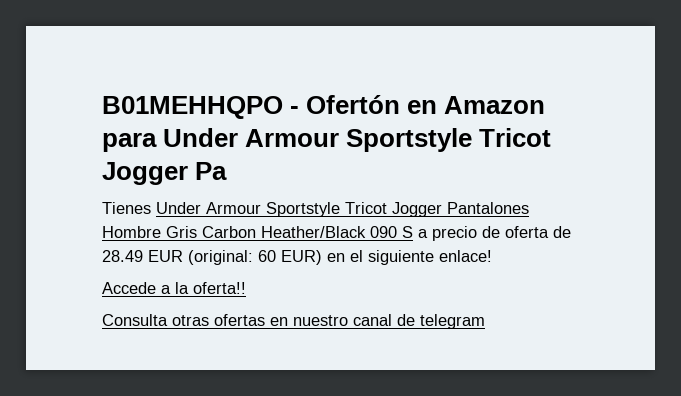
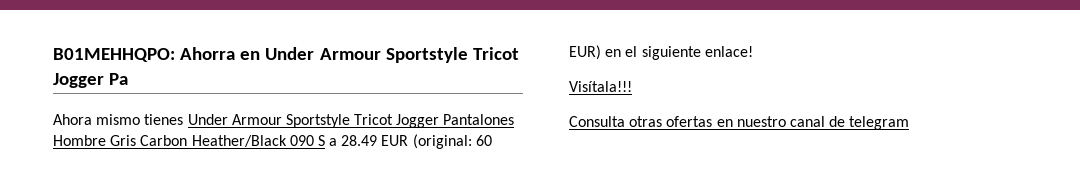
- B01MEHHQPO - Ofertón en Amazon para Under Armour Sportstyle Tricot Jogger Pa
+ B01MEHHQPO: Ahorra en Under Armour Sportstyle Tricot Jogger Pa
- Tienes Under Armour Sportstyle Tricot Jogger Pantalones Hombre Gris Carbon Heather/Black 090 S a precio de oferta de 28.49 EUR (original: 60 EUR) en el siguiente enlace!
+ Ahora mismo tienes Under Armour Sportstyle Tricot Jogger Pantalones Hombre Gris Carbon Heather/Black 090 S a 28.49 EUR (original: 60 EUR) en el siguiente enlace!
- Accede a la oferta!!
+ Visítala!!!

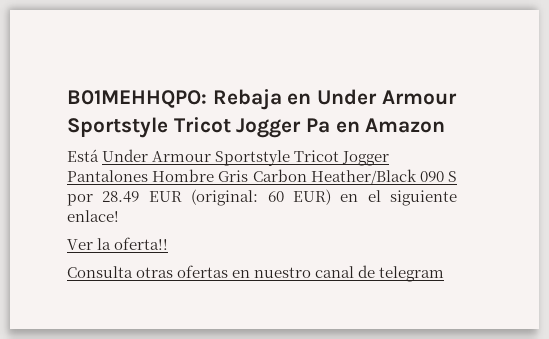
- B01MEHHQPO: Ahorra en Under Armour Sportstyle Tricot Jogger Pa
- Ahora mismo tienes Under Armour Sportstyle Tricot Jogger Pantalones Hombre Gris Carbon Heather/Black 090 S a 28.49 EUR (original: 60 EUR) en el siguiente enlace!
+ B01MEHHQPO: Rebaja en Under Armour Sportstyle Tricot Jogger Pa en Amazon
+ Está Under Armour Sportstyle Tricot Jogger Pantalones Hombre Gris Carbon Heather/Black 090 S por 28.49 EUR (original: 60 EUR) en el siguiente enlace!
- Visítala!!!
+ Ver la oferta!!

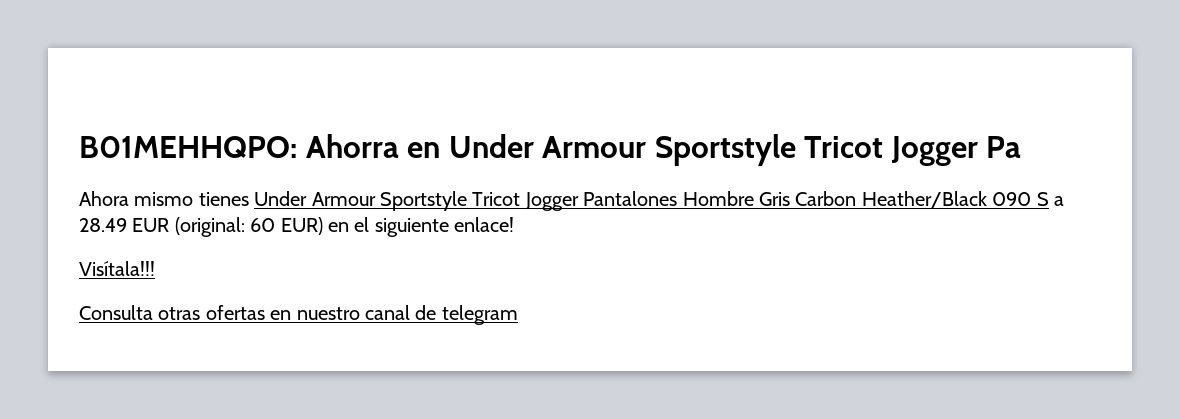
- B01MEHHQPO: Rebaja en Under Armour Sportstyle Tricot Jogger Pa en Amazon
- Está Under Armour Sportstyle Tricot Jogger Pantalones Hombre Gris Carbon Heather/Black 090 S por 28.49 EUR (original: 60 EUR) en el siguiente enlace!
+ B01MEHHQPO: Ahorra en Under Armour Sportstyle Tricot Jogger Pa
+ Ahora mismo tienes Under Armour Sportstyle Tricot Jogger Pantalones Hombre Gris Carbon Heather/Black 090 S a 28.49 EUR (original: 60 EUR) en el siguiente enlace!
- Ver la oferta!!
+ Visítala!!!

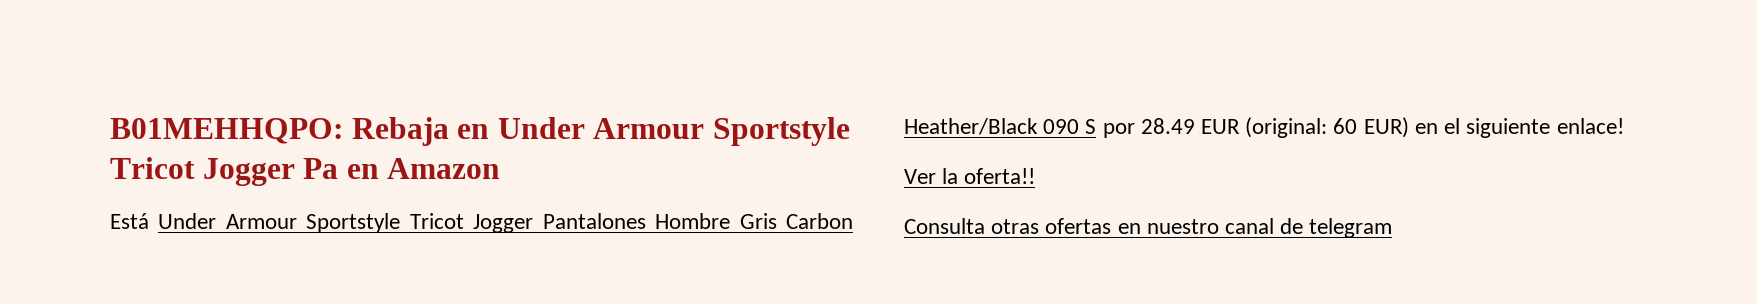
- B01MEHHQPO: Ahorra en Under Armour Sportstyle Tricot Jogger Pa
- Ahora mismo tienes Under Armour Sportstyle Tricot Jogger Pantalones Hombre Gris Carbon Heather/Black 090 S a 28.49 EUR (original: 60 EUR) en el siguiente enlace!
+ B01MEHHQPO: Rebaja en Under Armour Sportstyle Tricot Jogger Pa en Amazon
+ Está Under Armour Sportstyle Tricot Jogger Pantalones Hombre Gris Carbon Heather/Black 090 S por 28.49 EUR (original: 60 EUR) en el siguiente enlace!
- Visítala!!!
+ Ver la oferta!!

